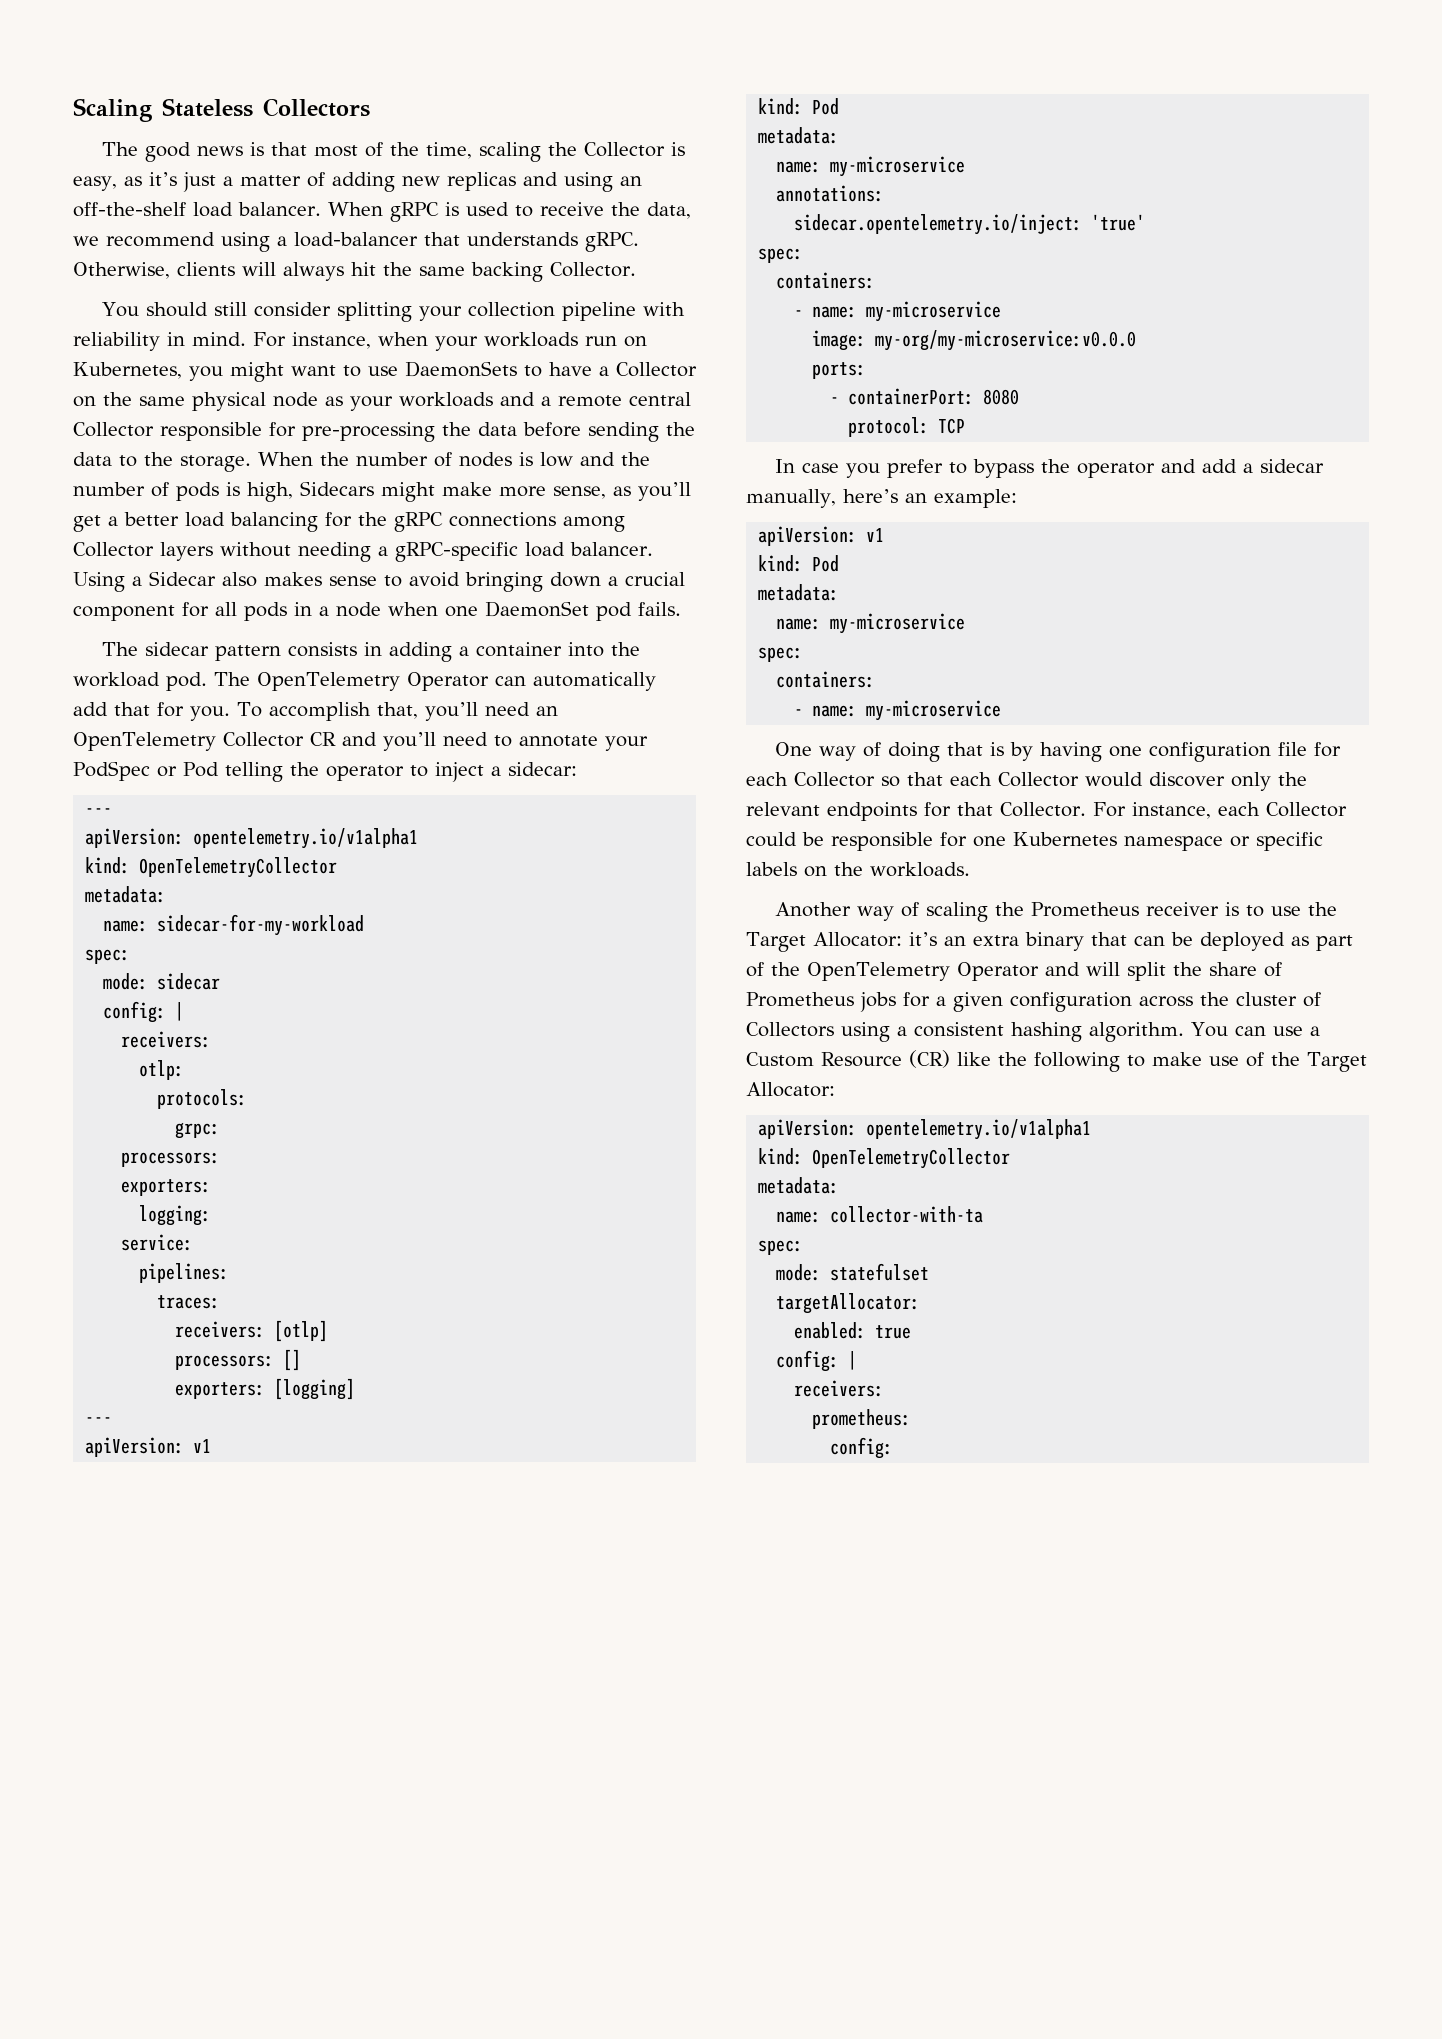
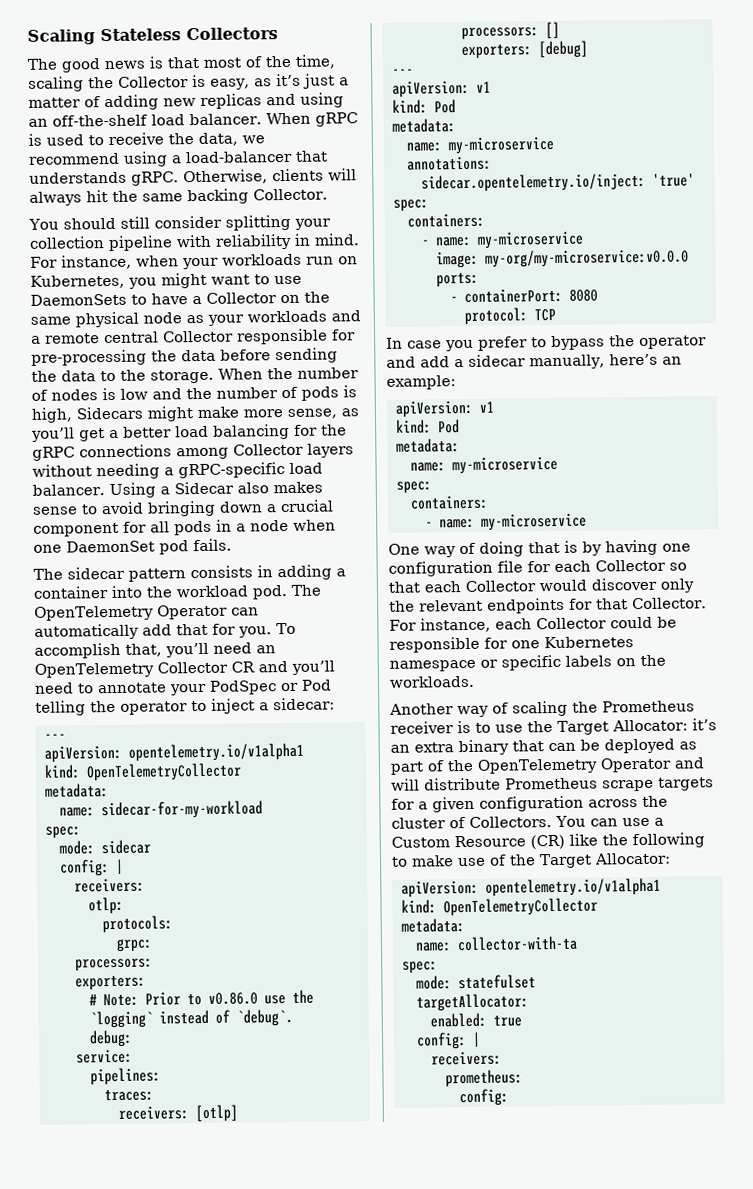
- logging:
+ # Note: Prior to v0.86.0 use the `logging` instead of `debug`.
+ debug:
- exporters: [logging]
+ exporters: [debug]
- Another way of scaling the Prometheus receiver is to use the Target Allocator: it’s an extra binary that can be deployed as part of the OpenTelemetry Operator and will split the share of Prometheus jobs for a given configuration across the cluster of Collectors using a consistent hashing algorithm.
+ Another way of scaling the Prometheus receiver is to use the Target Allocator: it’s an extra binary that can be deployed as part of the OpenTelemetry Operator and will distribute Prometheus scrape targets for a given configuration across the cluster of Collectors.

